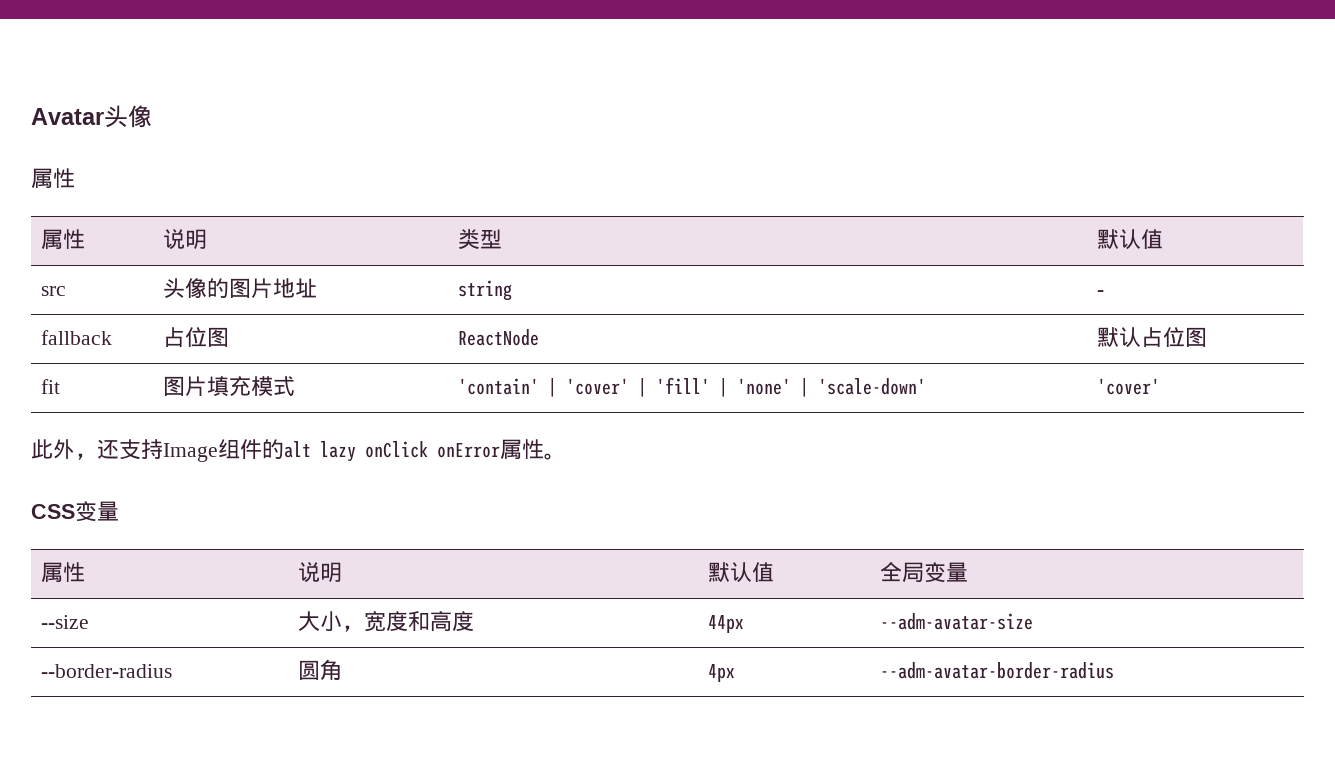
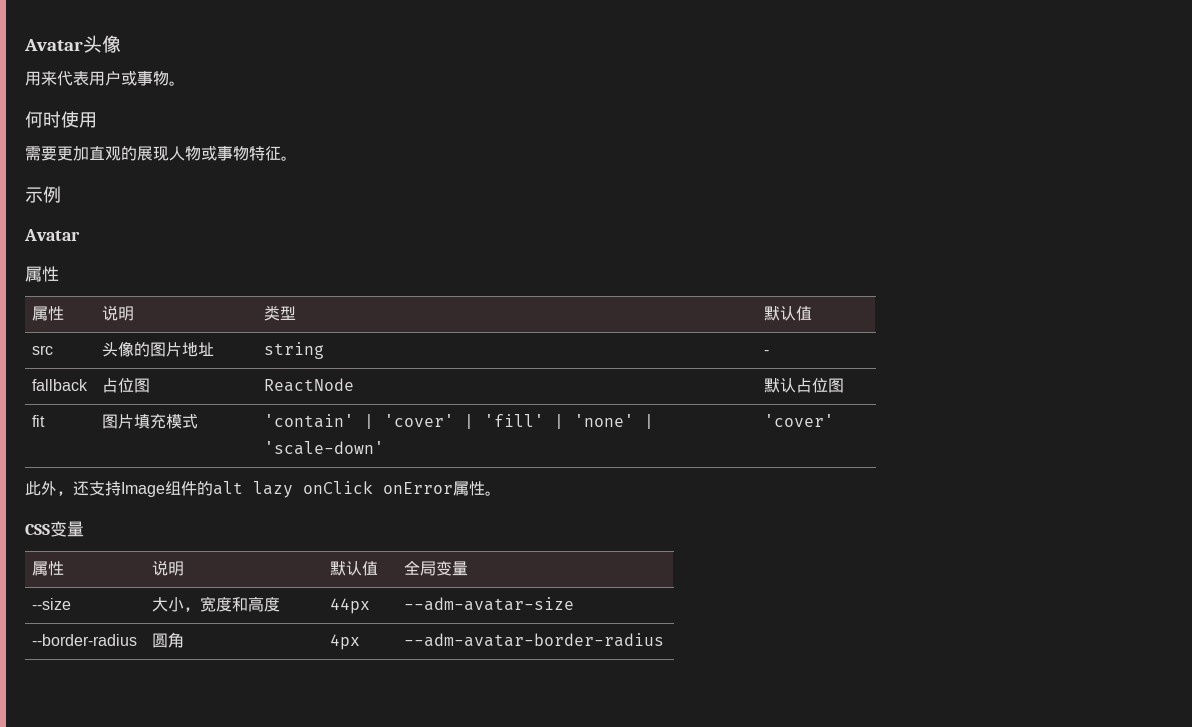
+ 用来代表用户或事物。
+ 何时使用
+ 需要更加直观的展现人物或事物特征。
+ 示例
+ Avatar

